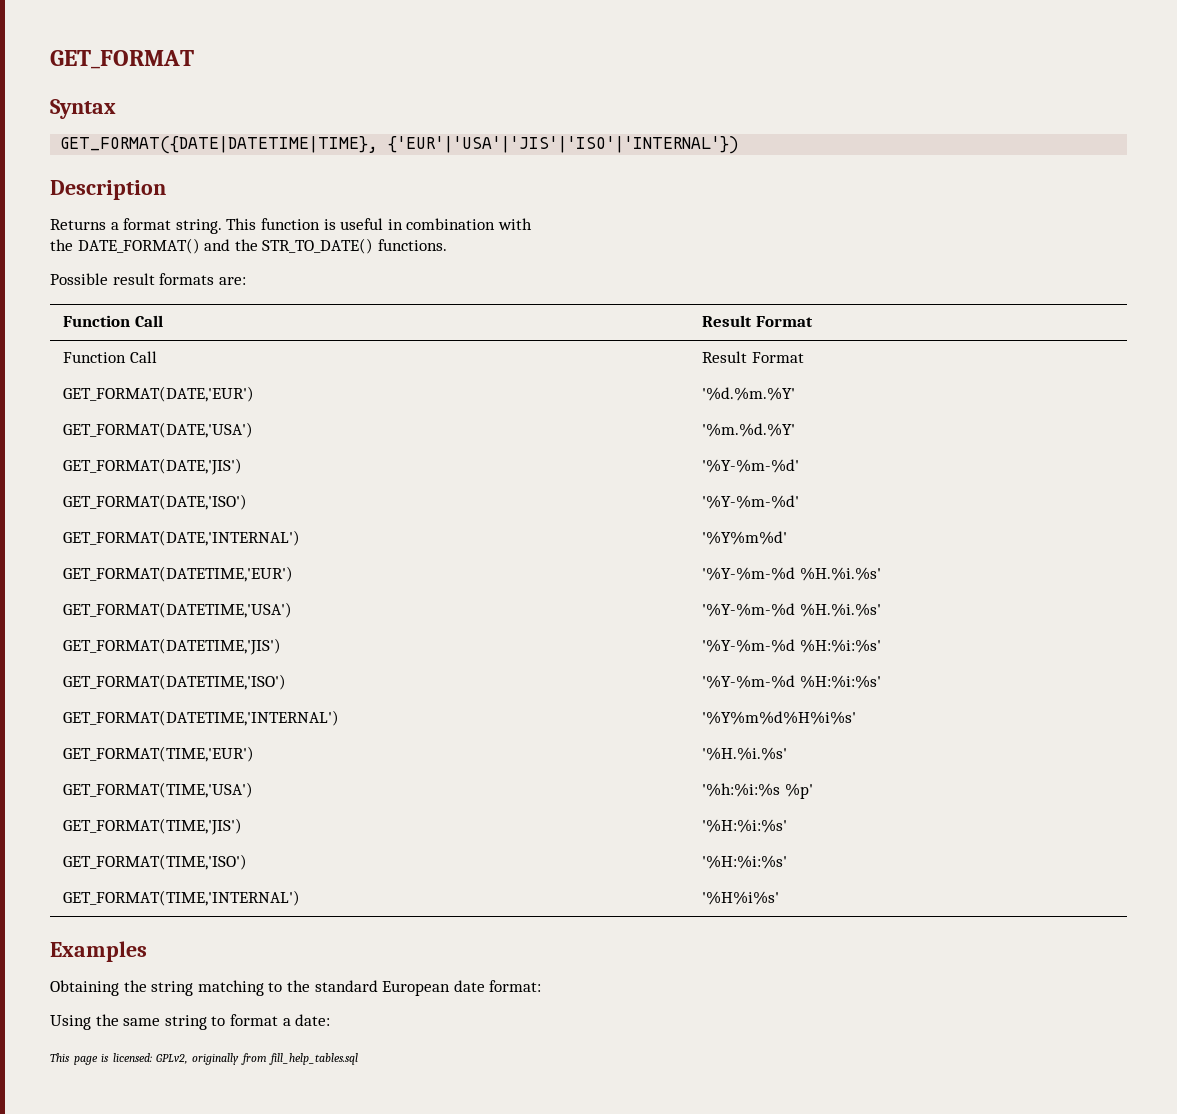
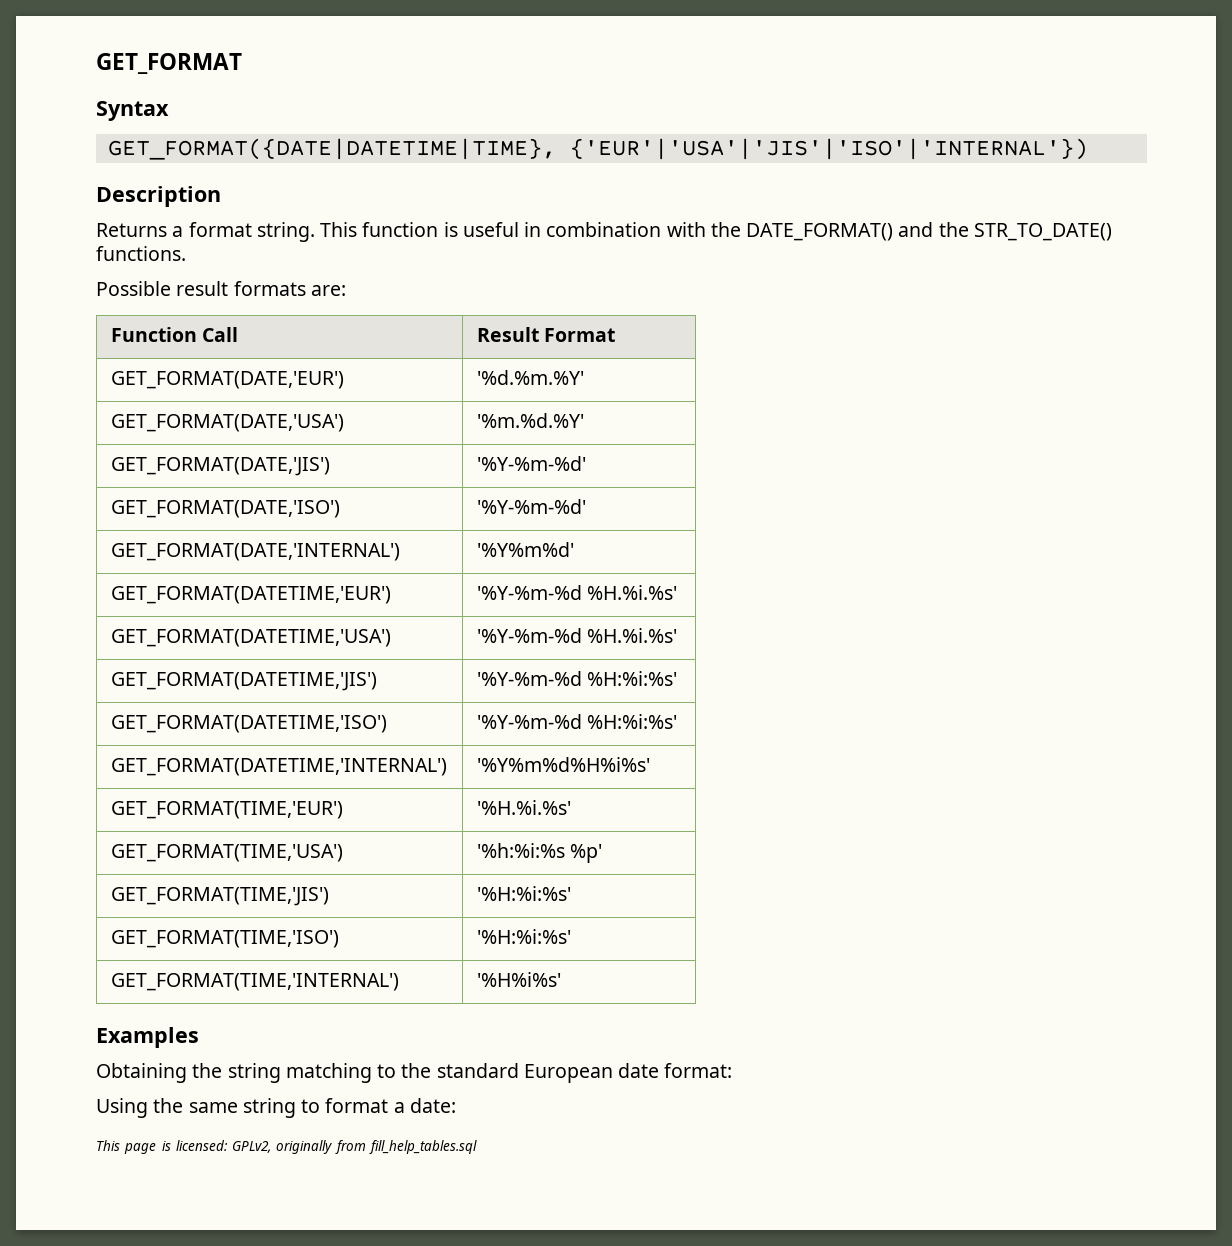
- This function is useful in combination with
- the DATE_FORMAT() and the STR_TO_DATE() functions.
+ This function is useful in combination with the DATE_FORMAT() and the STR_TO_DATE() functions.
  Possible result formats are:
- Function Call | Result Format

